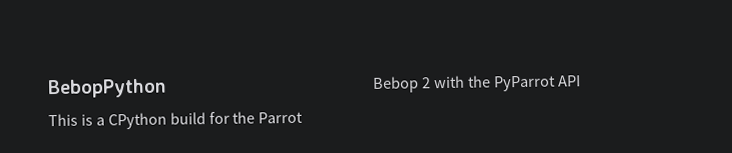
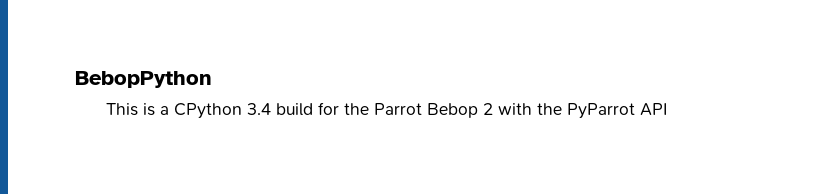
- This is a CPython build for the Parrot Bebop 2 with the PyParrot API
+ This is a CPython 3.4 build for the Parrot Bebop 2 with the PyParrot API

